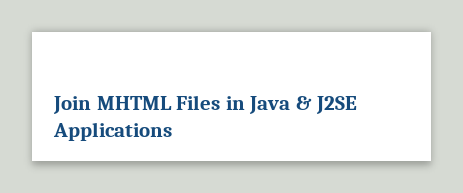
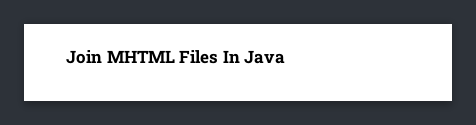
- Join MHTML Files in Java & J2SE Applications
+ Join MHTML Files In Java

